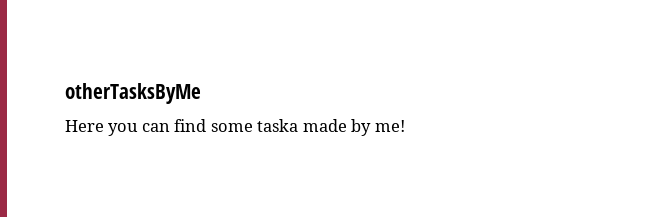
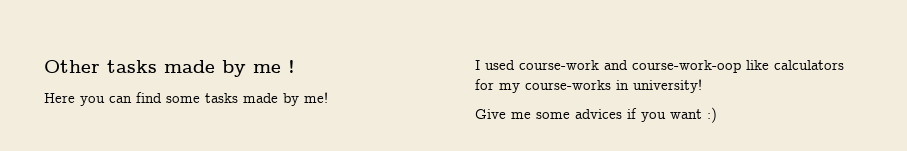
- otherTasksByMe
+ Other tasks made by me !
- Here you can find some taska made by me!
+ Here you can find some tasks made by me!
+ I used course-work and course-work-oop like calculators for my course-works in university!
+ Give me some advices if you want :)

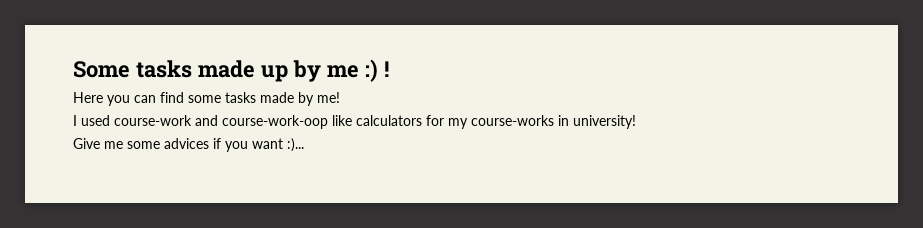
- Other tasks made by me !
+ Some tasks made up by me :) !
- Give me some advices if you want :)
+ Give me some advices if you want :)...

